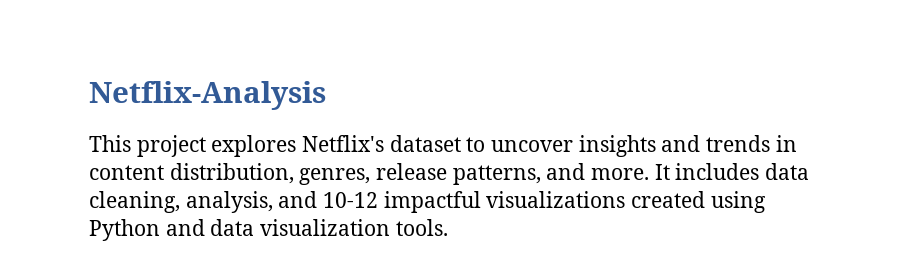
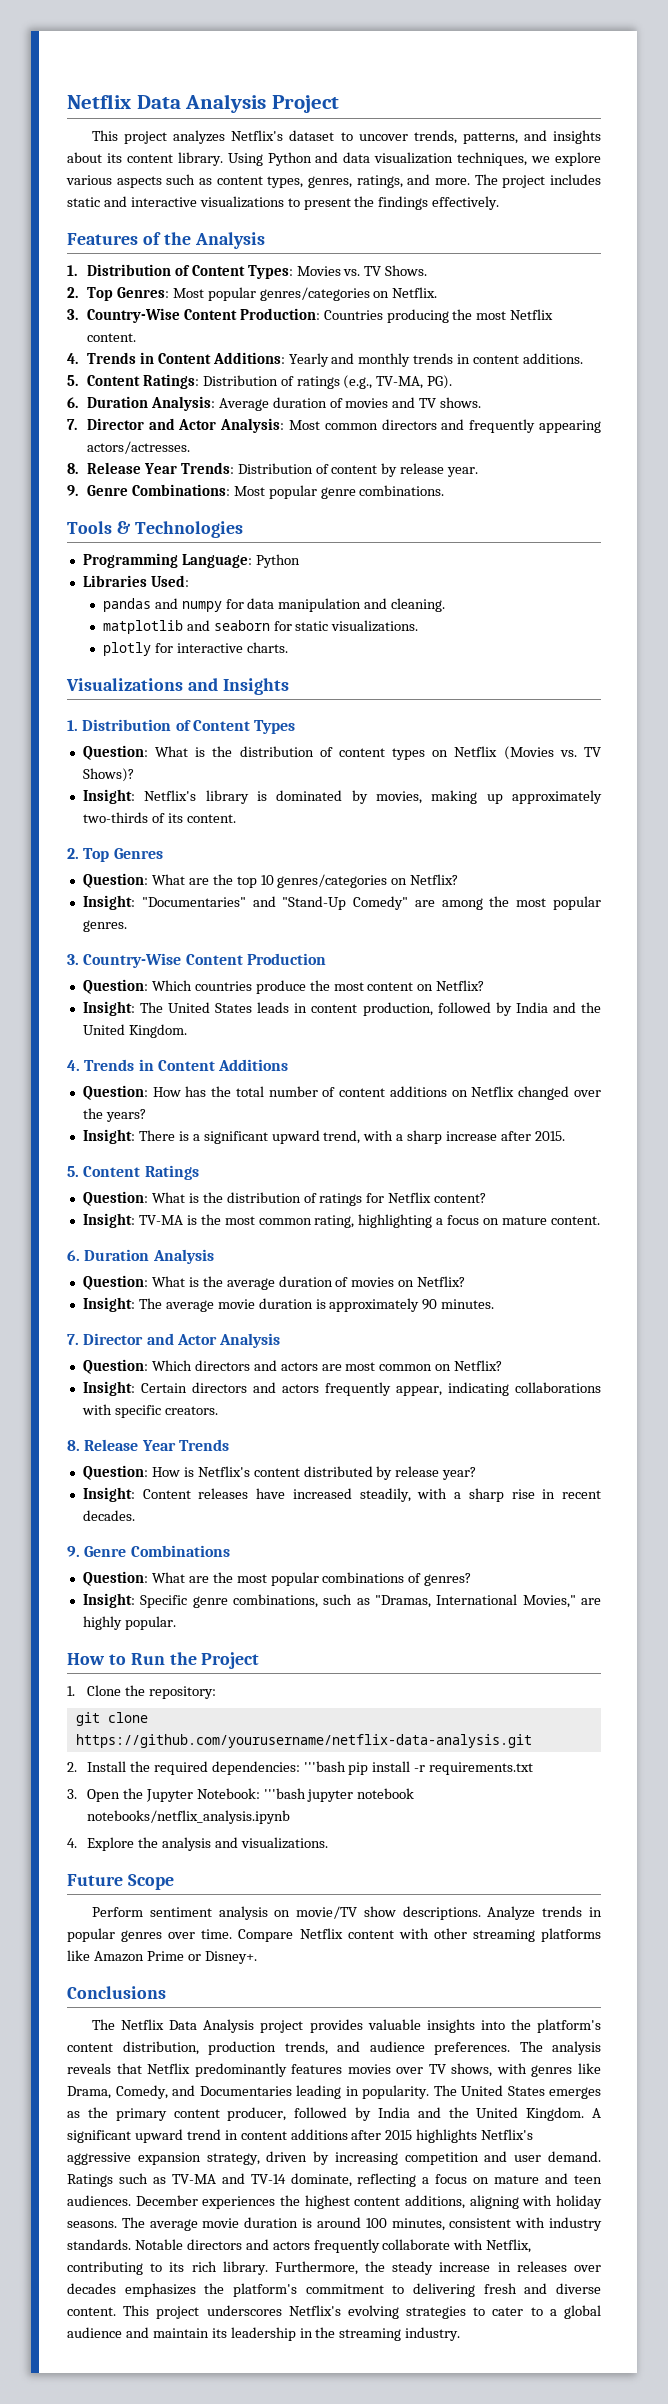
- Netflix-Analysis
- This project explores Netflix's dataset to uncover insights and trends in content distribution, genres, release patterns, and more. It includes data cleaning, analysis, and 10-12 impactful visualizations created using Python and data visualization tools.
+ Netflix Data Analysis Project
+ This project analyzes Netflix's dataset to uncover trends, patterns, and insights about its content library. Using Python and data visualization techniques, we explore various aspects such as content types, genres, ratings, and more. The project includes static and interactive visualizations to present the findings effectively.
+ Features of the Analysis
+ 1. Distribution of Content Types: Movies vs. TV Shows.
+ 2. Top Genres: Most popular genres/categories on Netflix.
+ 3. Country-Wise Content Production: Countries producing the most Netflix content.
+ 4. Trends in Content Additions: Yearly and monthly trends in content additions.
+ 5. Content Ratings: Distribution of ratings (e.g., TV-MA, PG).
+ 6. Duration Analysis: Average duration of movies and TV shows.
+ 7. Director and Actor Analysis: Most common directors and frequently appearing actors/actresses.
+ 8. Release Year Trends: Distribution of content by release year.
+ 9. Genre Combinations: Most popular genre combinations.
+ Tools & Technologies
+ Programming Language: Python
+ Libraries Used:
+ pandas and numpy for data manipulation and cleaning.
+ matplotlib and seaborn for static visualizations.
+ plotly for interactive charts.
+ Visualizations and Insights
+ 1. Distribution of Content Types
+ Question: What is the distribution of content types on Netflix (Movies vs. TV Shows)?
+ Insight: Netflix's library is dominated by movies, making up approximately two-thirds of its content.
+ 2. Top Genres
+ Question: What are the top 10 genres/categories on Netflix?
+ Insight: "Documentaries" and "Stand-Up Comedy" are among the most popular genres.
+ 3. Country-Wise Content Production
+ Question: Which countries produce the most content on Netflix?
+ Insight: The United States leads in content production, followed by India and the United Kingdom.
+ 4. Trends in Content Additions
+ Question: How has the total number of content additions on Netflix changed over the years?
+ Insight: There is a significant upward trend, with a sharp increase after 2015.
+ 5. Content Ratings
+ Question: What is the distribution of ratings for Netflix content?
+ Insight: TV-MA is the most common rating, highlighting a focus on mature content.
+ 6. Duration Analysis
+ Question: What is the average duration of movies on Netflix?
+ Insight: The average movie duration is approximately 90 minutes.
+ 7. Director and Actor Analysis
+ Question: Which directors and actors are most common on Netflix?
+ Insight: Certain directors and actors frequently appear, indicating collaborations with specific creators.
+ 8. Release Year Trends
+ Question: How is Netflix's content distributed by release year?
+ Insight: Content releases have increased steadily, with a sharp rise in recent decades.
+ 9. Genre Combinations
+ Question: What are the most popular combinations of genres?
+ Insight: Specific genre combinations, such as "Dramas, International Movies," are highly popular.
+ How to Run the Project
+ 1. Clone the repository:
+ git clone https://github.com/yourusername/netflix-data-analysis.git
+ 2. Install the required dependencies: '''bash pip install -r requirements.txt
+ 3. Open the Jupyter Notebook: '''bash jupyter notebook notebooks/netflix_analysis.ipynb
+ 4. Explore the analysis and visualizations.
+ Future Scope
+ Perform sentiment analysis on movie/TV show descriptions. Analyze trends in popular genres over time. Compare Netflix content with other streaming platforms like Amazon Prime or Disney+.
+ Conclusions
+ The Netflix Data Analysis project provides valuable insights into the platform's content distribution, production trends, and audience preferences. The analysis reveals that Netflix predominantly features movies over TV shows, with genres like Drama, Comedy, and Documentaries leading in popularity. The United States emerges as the primary content producer, followed by India and the United Kingdom. A significant upward trend in content additions after 2015 highlights Netflix's aggressive expansion strategy, driven by increasing competition and user demand. Ratings such as TV-MA and TV-14 dominate, reflecting a focus on mature and teen audiences. December experiences the highest content additions, aligning with holiday seasons. The average movie duration is around 100 minutes, consistent with industry standards. Notable directors and actors frequently collaborate with Netflix, contributing to its rich library. Furthermore, the steady increase in releases over decades emphasizes the platform's commitment to delivering fresh and diverse content. This project underscores Netflix's evolving strategies to cater to a global audience and maintain its leadership in the streaming industry.

